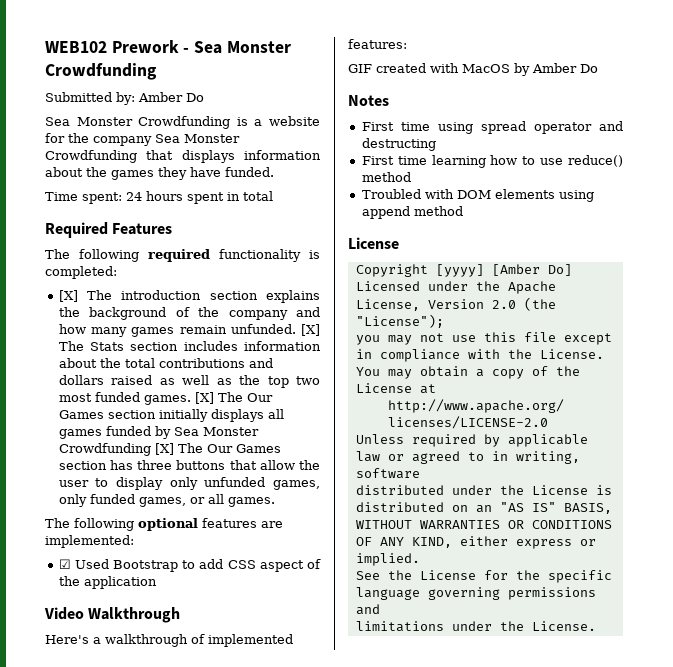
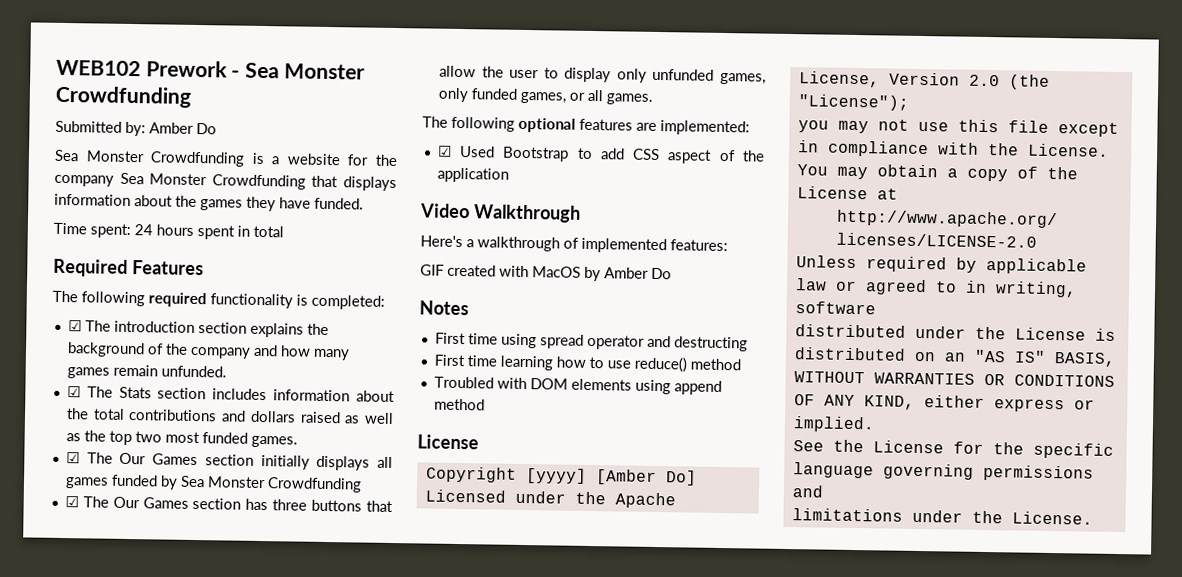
- [X] The introduction section explains the background of the company and how many games remain unfunded. [X] The Stats section includes information about the total contributions and dollars raised as well as the top two most funded games. [X] The Our Games section initially displays all games funded by Sea Monster Crowdfunding [X] The Our Games section has three buttons that allow the user to display only unfunded games, only funded games, or all games.
+ ☑ The introduction section explains the background of the company and how many games remain unfunded.
+ ☑ The Stats section includes information about the total contributions and dollars raised as well as the top two most funded games.
+ ☑ The Our Games section initially displays all games funded by Sea Monster Crowdfunding
+ ☑ The Our Games section has three buttons that allow the user to display only unfunded games, only funded games, or all games.

